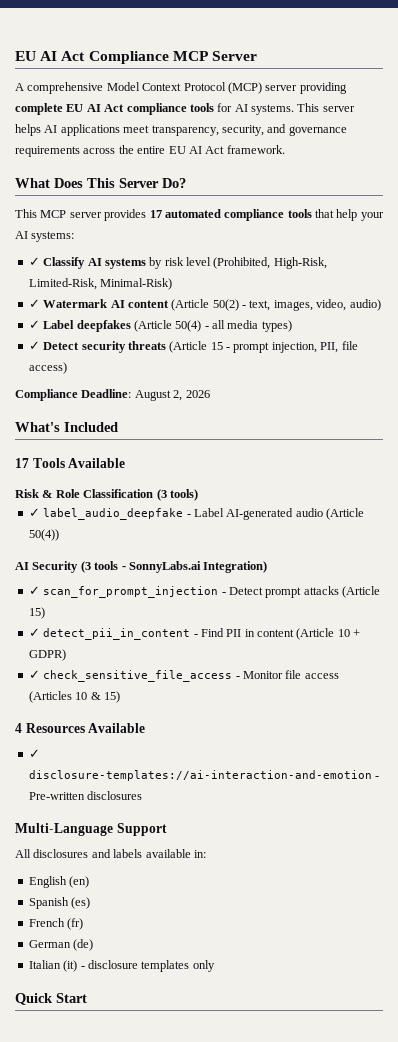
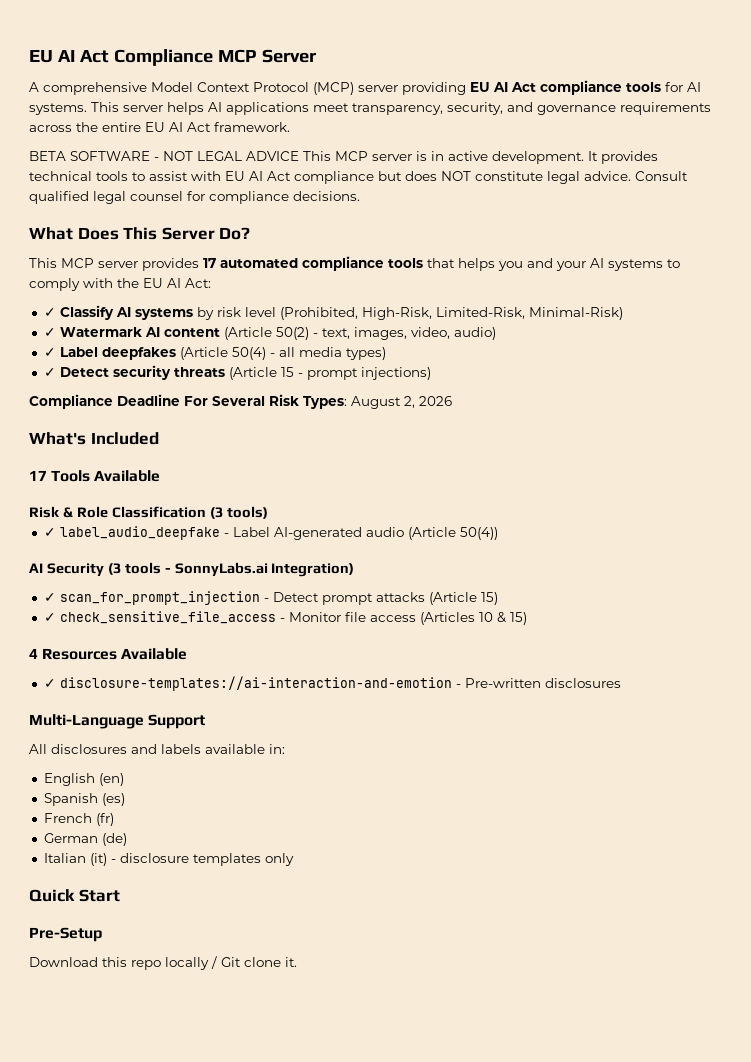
- A comprehensive Model Context Protocol (MCP) server providing complete EU AI Act compliance tools for AI systems.
+ A comprehensive Model Context Protocol (MCP) server providing EU AI Act compliance tools for AI systems.
+ BETA SOFTWARE - NOT LEGAL ADVICE This MCP server is in active development. It provides technical tools to assist with EU AI Act compliance but does NOT constitute legal advice. Consult qualified legal counsel for compliance decisions.
- This MCP server provides 17 automated compliance tools that help your AI systems:
+ This MCP server provides 17 automated compliance tools that helps you and your AI systems to comply with the EU AI Act:
- ✓ Detect security threats (Article 15 - prompt injection, PII, file access)
- Compliance Deadline: August 2, 2026
+ ✓ Detect security threats (Article 15 - prompt injections)
+ Compliance Deadline For Several Risk Types: August 2, 2026
- ✓ detect_pii_in_content - Find PII in content (Article 10 + GDPR)
+ Pre-Setup
+ Download this repo locally / Git clone it.

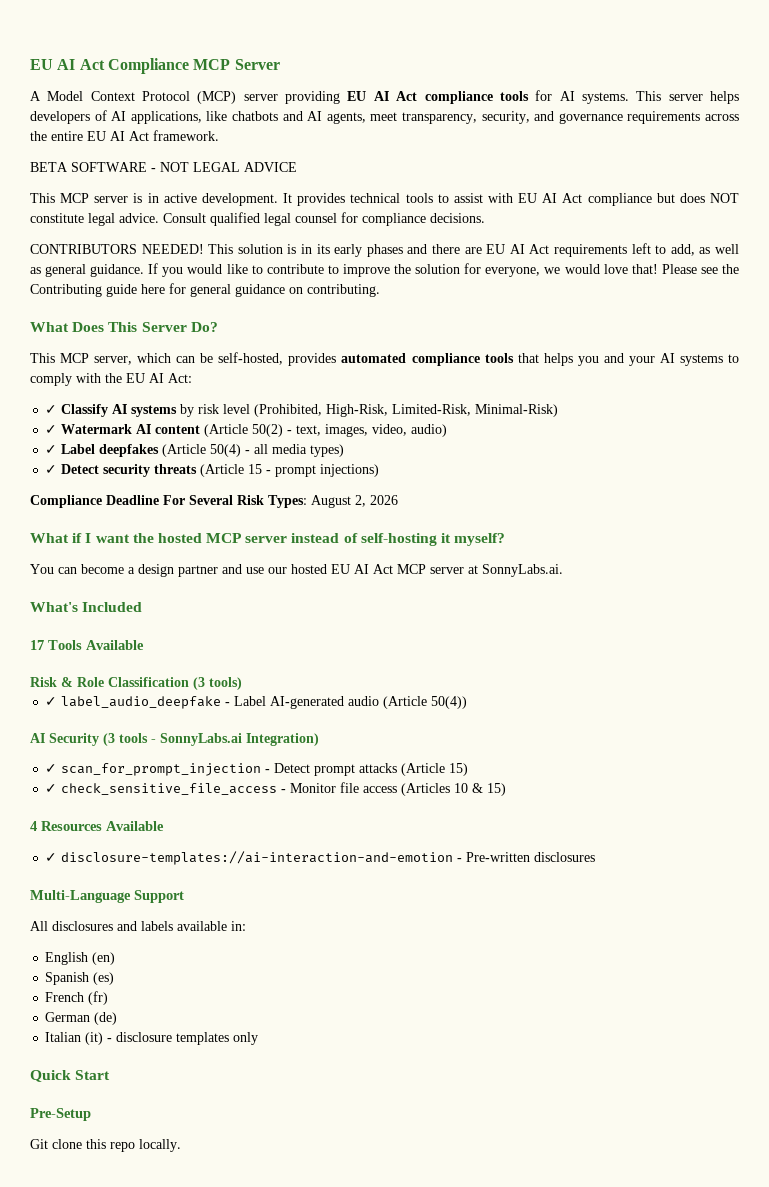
- A comprehensive Model Context Protocol (MCP) server providing EU AI Act compliance tools for AI systems.
+ A Model Context Protocol (MCP) server providing EU AI Act compliance tools for AI systems.
- This server helps AI applications meet transparency, security, and governance requirements across the entire EU AI Act framework.
+ This server helps developers of AI applications, like chatbots and AI agents, meet transparency, security, and governance requirements across the entire EU AI Act framework.
- BETA SOFTWARE - NOT LEGAL ADVICE This MCP server is in active development.
+ BETA SOFTWARE - NOT LEGAL ADVICE
+ This MCP server is in active development.
+ CONTRIBUTORS NEEDED! This solution is in its early phases and there are EU AI Act requirements left to add, as well as general guidance. If you would like to contribute to improve the solution for everyone, we would love that! Please see the Contributing guide here for general guidance on contributing.
- This MCP server provides 17 automated compliance tools that helps you and your AI systems to comply with the EU AI Act:
+ This MCP server, which can be self-hosted, provides automated compliance tools that helps you and your AI systems to comply with the EU AI Act:
+ What if I want the hosted MCP server instead of self-hosting it myself?
+ You can become a design partner and use our hosted EU AI Act MCP server at SonnyLabs.ai.
- Download this repo locally / Git clone it.
+ Git clone this repo locally.

